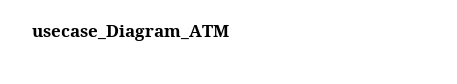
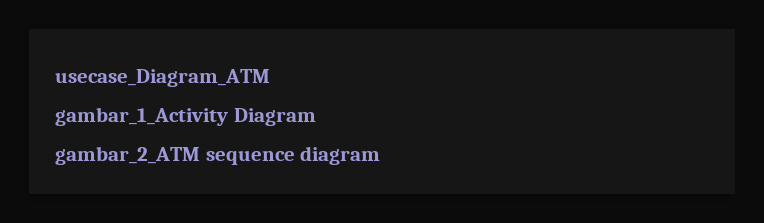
+ gambar_1_Activity Diagram
+ gambar_2_ATM sequence diagram

